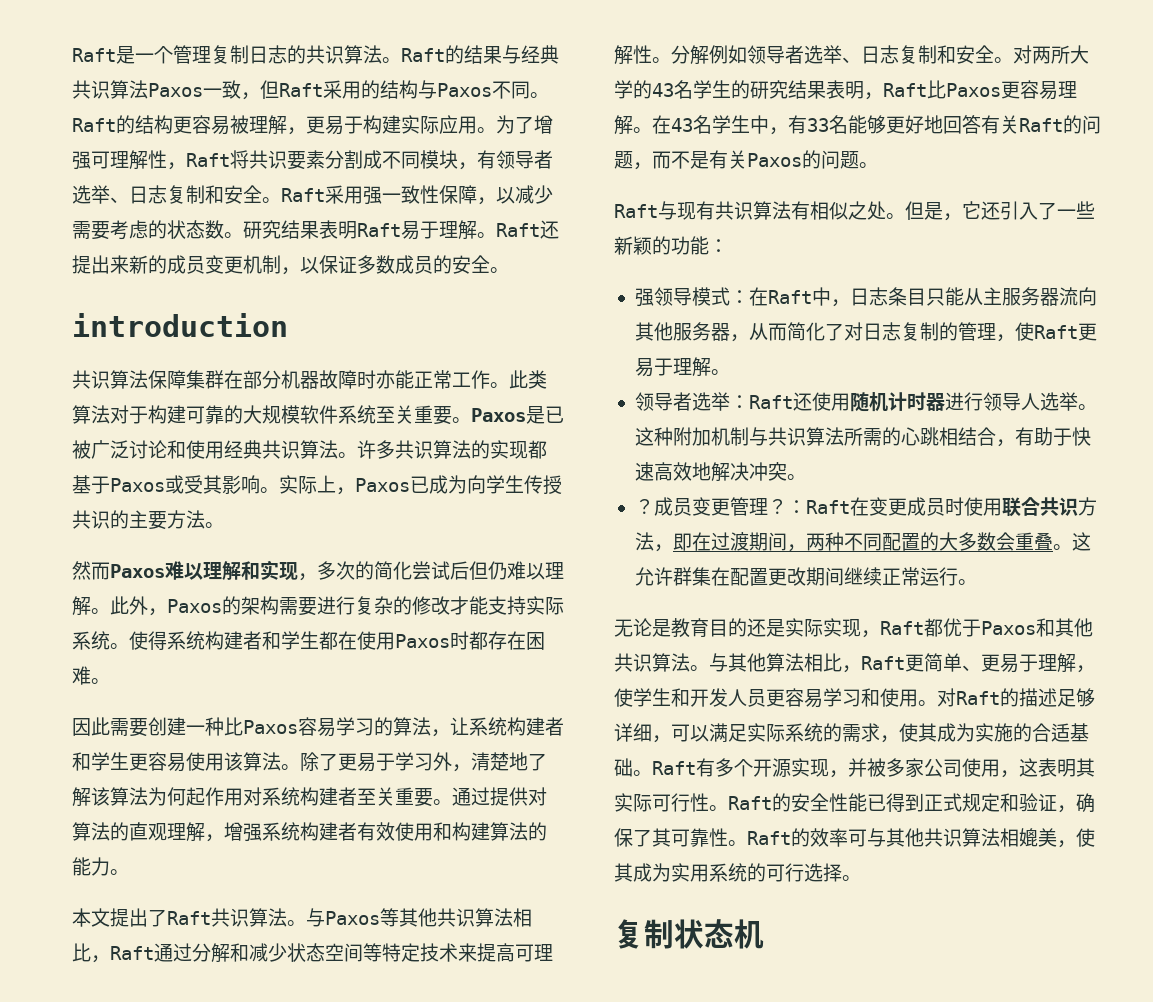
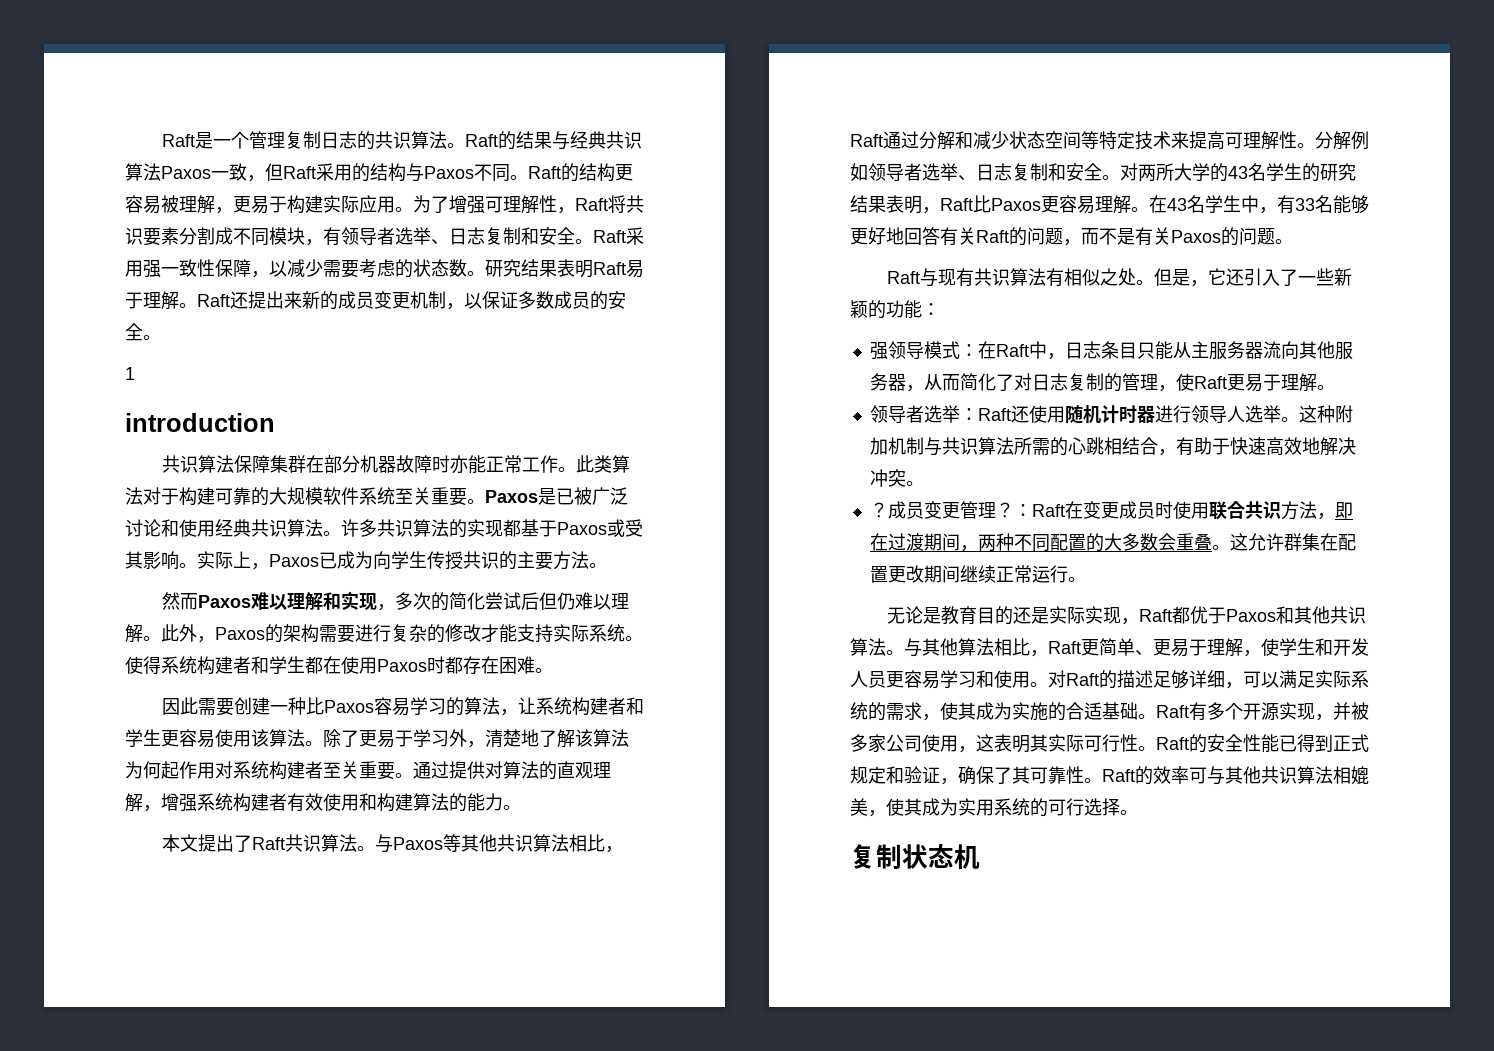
+ 1

